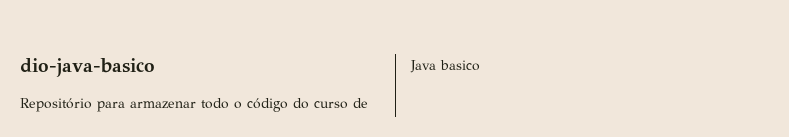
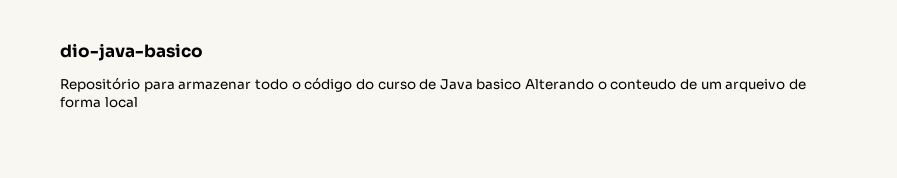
- Repositório para armazenar todo o código do curso de Java basico
+ Repositório para armazenar todo o código do curso de Java basico Alterando o conteudo de um arqueivo de forma local

